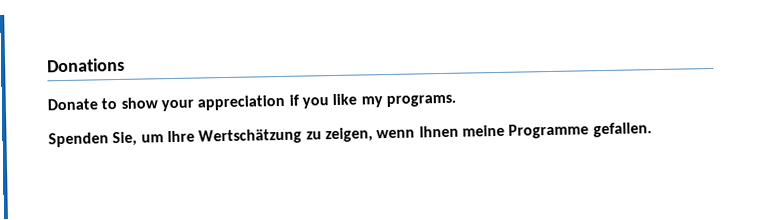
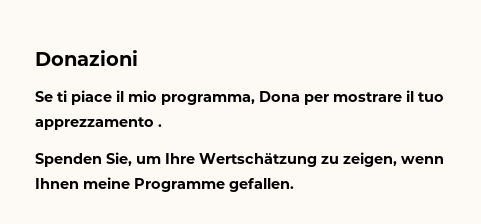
- Donations
- Donate to show your appreciation if you like my programs.
+ Donazioni
+ Se ti piace il mio programma, Dona per mostrare il tuo apprezzamento .

